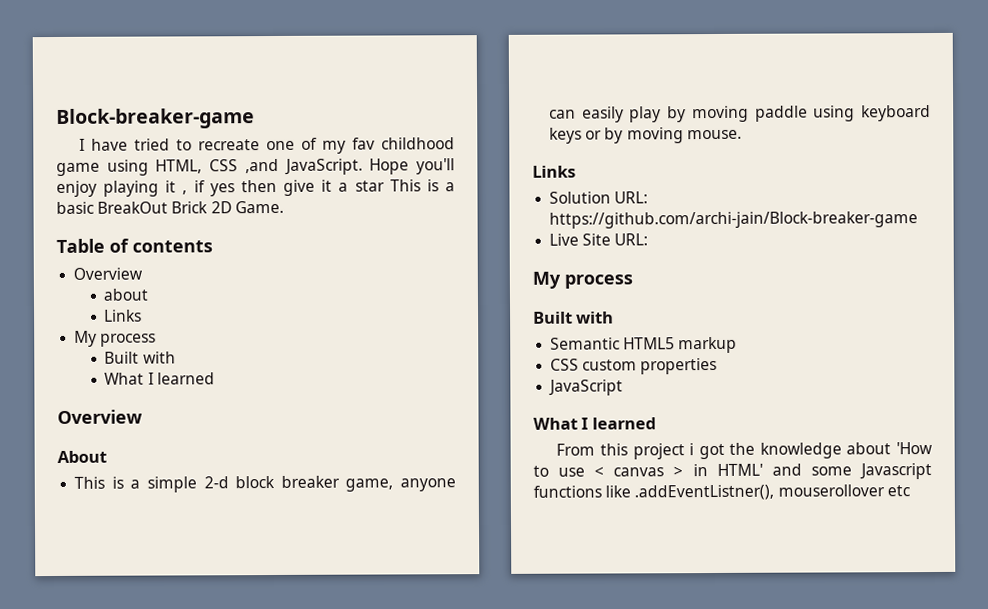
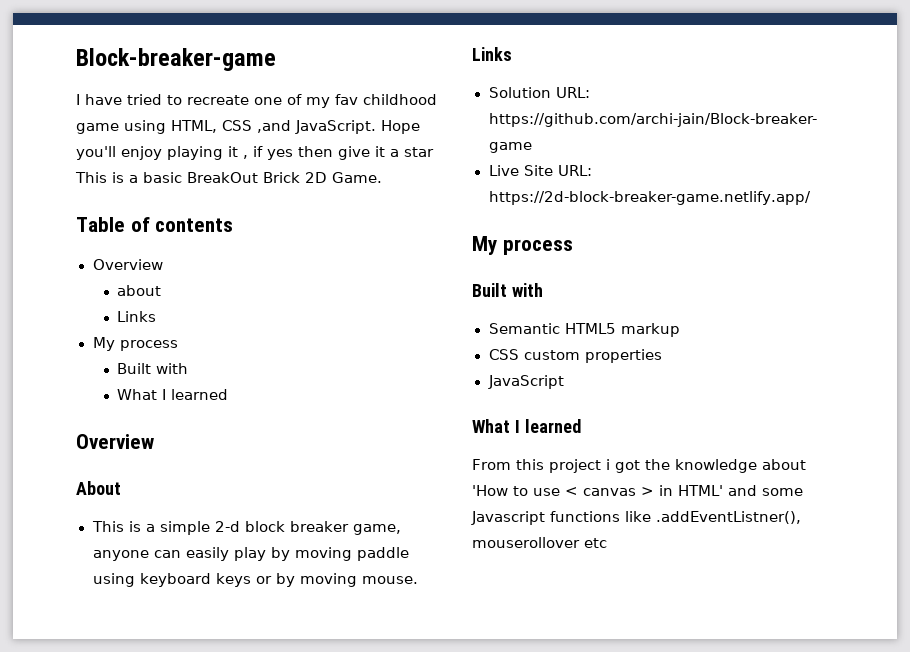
- Live Site URL:
+ Live Site URL: https://2d-block-breaker-game.netlify.app/

